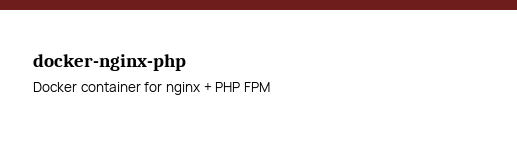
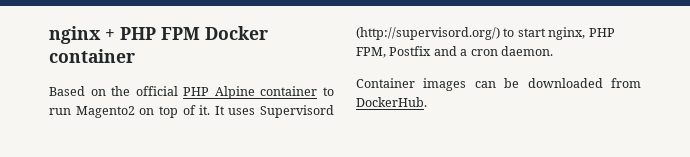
- docker-nginx-php
- Docker container for nginx + PHP FPM
+ nginx + PHP FPM Docker container
+ Based on the official PHP Alpine container to run Magento2 on top of it. It uses Supervisord (http://supervisord.org/) to start nginx, PHP FPM, Postfix and a cron daemon.
+ Container images can be downloaded from DockerHub.

